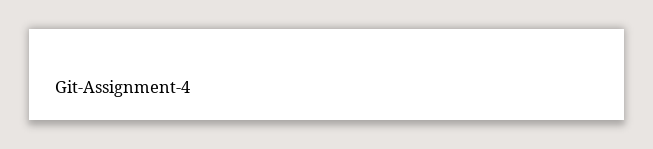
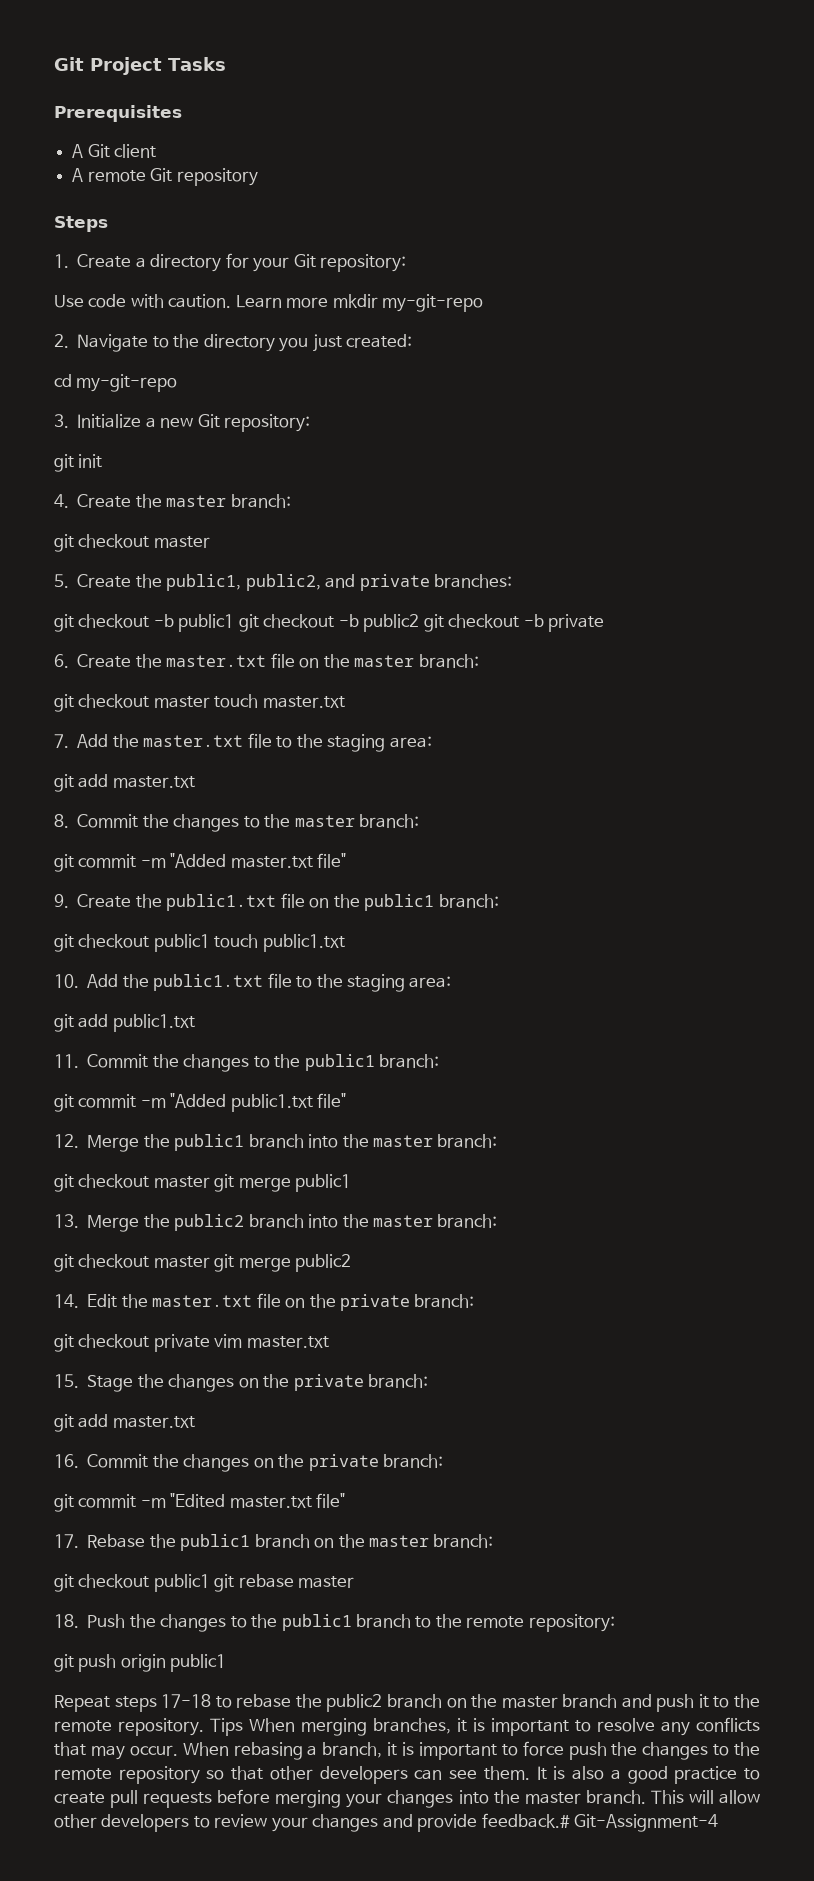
- Git-Assignment-4
+ Git Project Tasks
+ Prerequisites
+ A Git client
+ A remote Git repository
+ Steps
+ 1. Create a directory for your Git repository:
+ Use code with caution. Learn more mkdir my-git-repo
+ 2. Navigate to the directory you just created:
+ cd my-git-repo
+ 3. Initialize a new Git repository:
+ git init
+ 4. Create the master branch:
+ git checkout master
+ 5. Create the public1, public2, and private branches:
+ git checkout -b public1 git checkout -b public2 git checkout -b private
+ 6. Create the master.txt file on the master branch:
+ git checkout master touch master.txt
+ 7. Add the master.txt file to the staging area:
+ git add master.txt
+ 8. Commit the changes to the master branch:
+ git commit -m "Added master.txt file"
+ 9. Create the public1.txt file on the public1 branch:
+ git checkout public1 touch public1.txt
+ 10. Add the public1.txt file to the staging area:
+ git add public1.txt
+ 11. Commit the changes to the public1 branch:
+ git commit -m "Added public1.txt file"
+ 12. Merge the public1 branch into the master branch:
+ git checkout master git merge public1
+ 13. Merge the public2 branch into the master branch:
+ git checkout master git merge public2
+ 14. Edit the master.txt file on the private branch:
+ git checkout private vim master.txt
+ 15. Stage the changes on the private branch:
+ git add master.txt
+ 16. Commit the changes on the private branch:
+ git commit -m "Edited master.txt file"
+ 17. Rebase the public1 branch on the master branch:
+ git checkout public1 git rebase master
+ 18. Push the changes to the public1 branch to the remote repository:
+ git push origin public1
+ Repeat steps 17-18 to rebase the public2 branch on the master branch and push it to the remote repository. Tips When merging branches, it is important to resolve any conflicts that may occur. When rebasing a branch, it is important to force push the changes to the remote repository so that other developers can see them. It is also a good practice to create pull requests before merging your changes into the master branch. This will allow other developers to review your changes and provide feedback.# Git-Assignment-4

